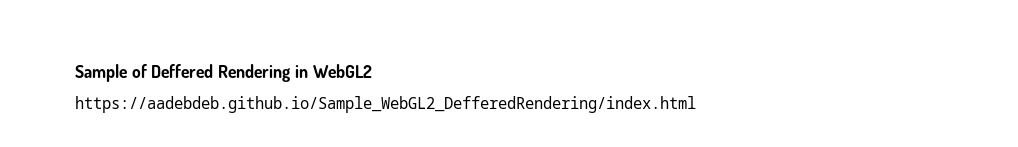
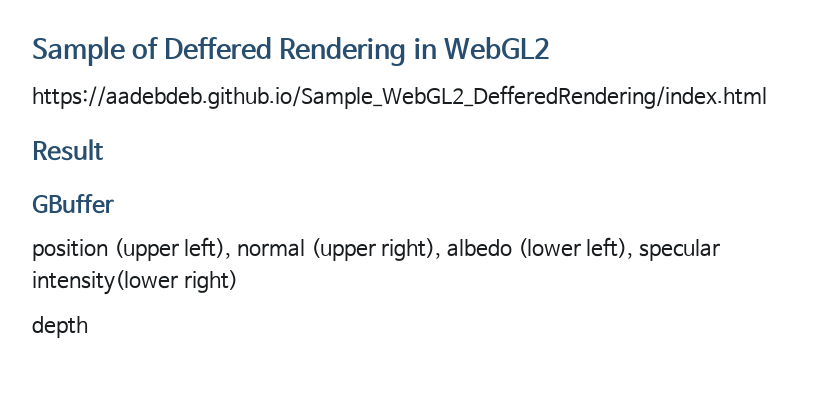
+ Result
+ GBuffer
+ position (upper left), normal (upper right), albedo (lower left), specular intensity(lower right)
+ depth

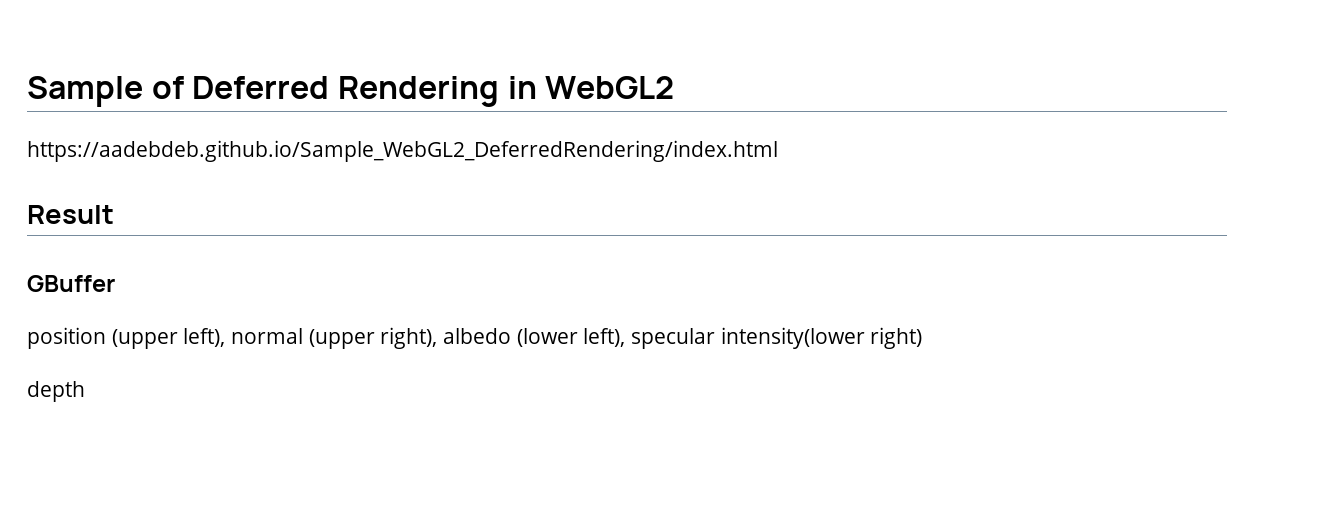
- Sample of Deffered Rendering in WebGL2
+ Sample of Deferred Rendering in WebGL2
- https://aadebdeb.github.io/Sample_WebGL2_DefferedRendering/index.html
+ https://aadebdeb.github.io/Sample_WebGL2_DeferredRendering/index.html

